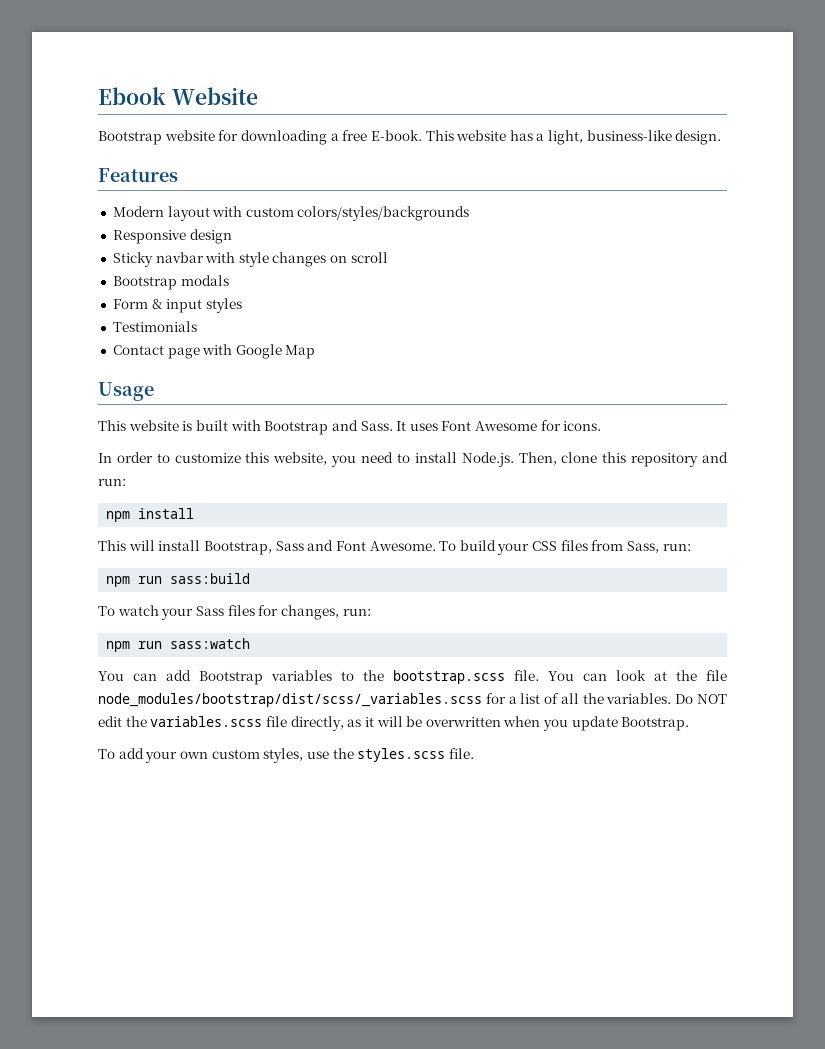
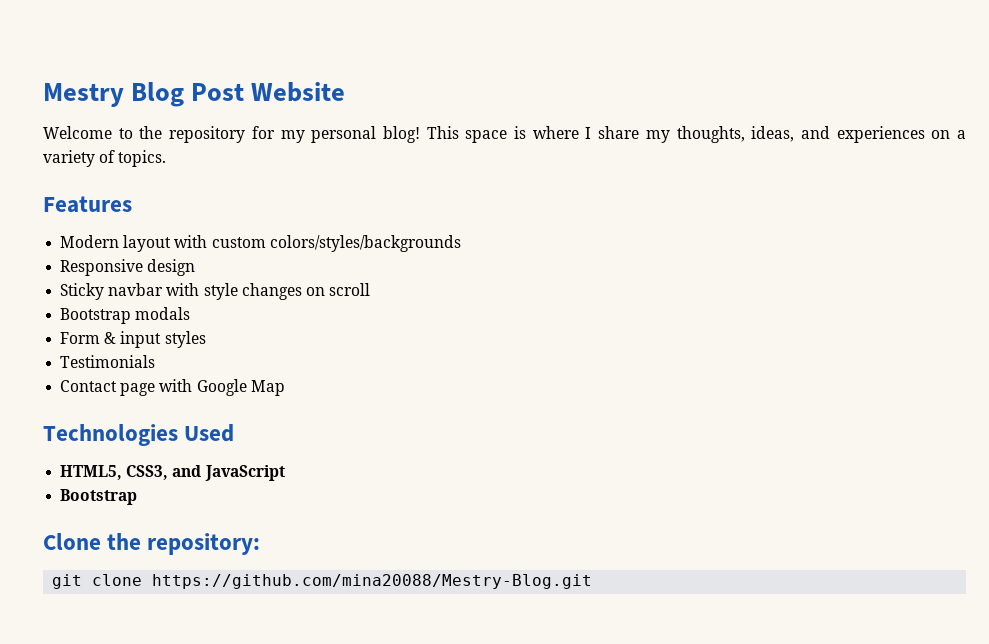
- Ebook Website
- Bootstrap website for downloading a free E-book. This website has a light, business-like design.
+ Mestry Blog Post Website
+ Welcome to the repository for my personal blog! This space is where I share my thoughts, ideas, and experiences on a variety of topics.
- Usage
- This website is built with Bootstrap and Sass. It uses Font Awesome for icons.
- In order to customize this website, you need to install Node.js. Then, clone this repository and run:
- npm install
- This will install Bootstrap, Sass and Font Awesome. To build your CSS files from Sass, run:
- npm run sass:build
- To watch your Sass files for changes, run:
- npm run sass:watch
- You can add Bootstrap variables to the bootstrap.scss file. You can look at the file node_modules/bootstrap/dist/scss/_variables.scss for a list of all the variables. Do NOT edit the variables.scss file directly, as it will be overwritten when you update Bootstrap.
- To add your own custom styles, use the styles.scss file.
+ Technologies Used
+ HTML5, CSS3, and JavaScript
+ Bootstrap
+ Clone the repository:
+ git clone https://github.com/mina20088/Mestry-Blog.git

